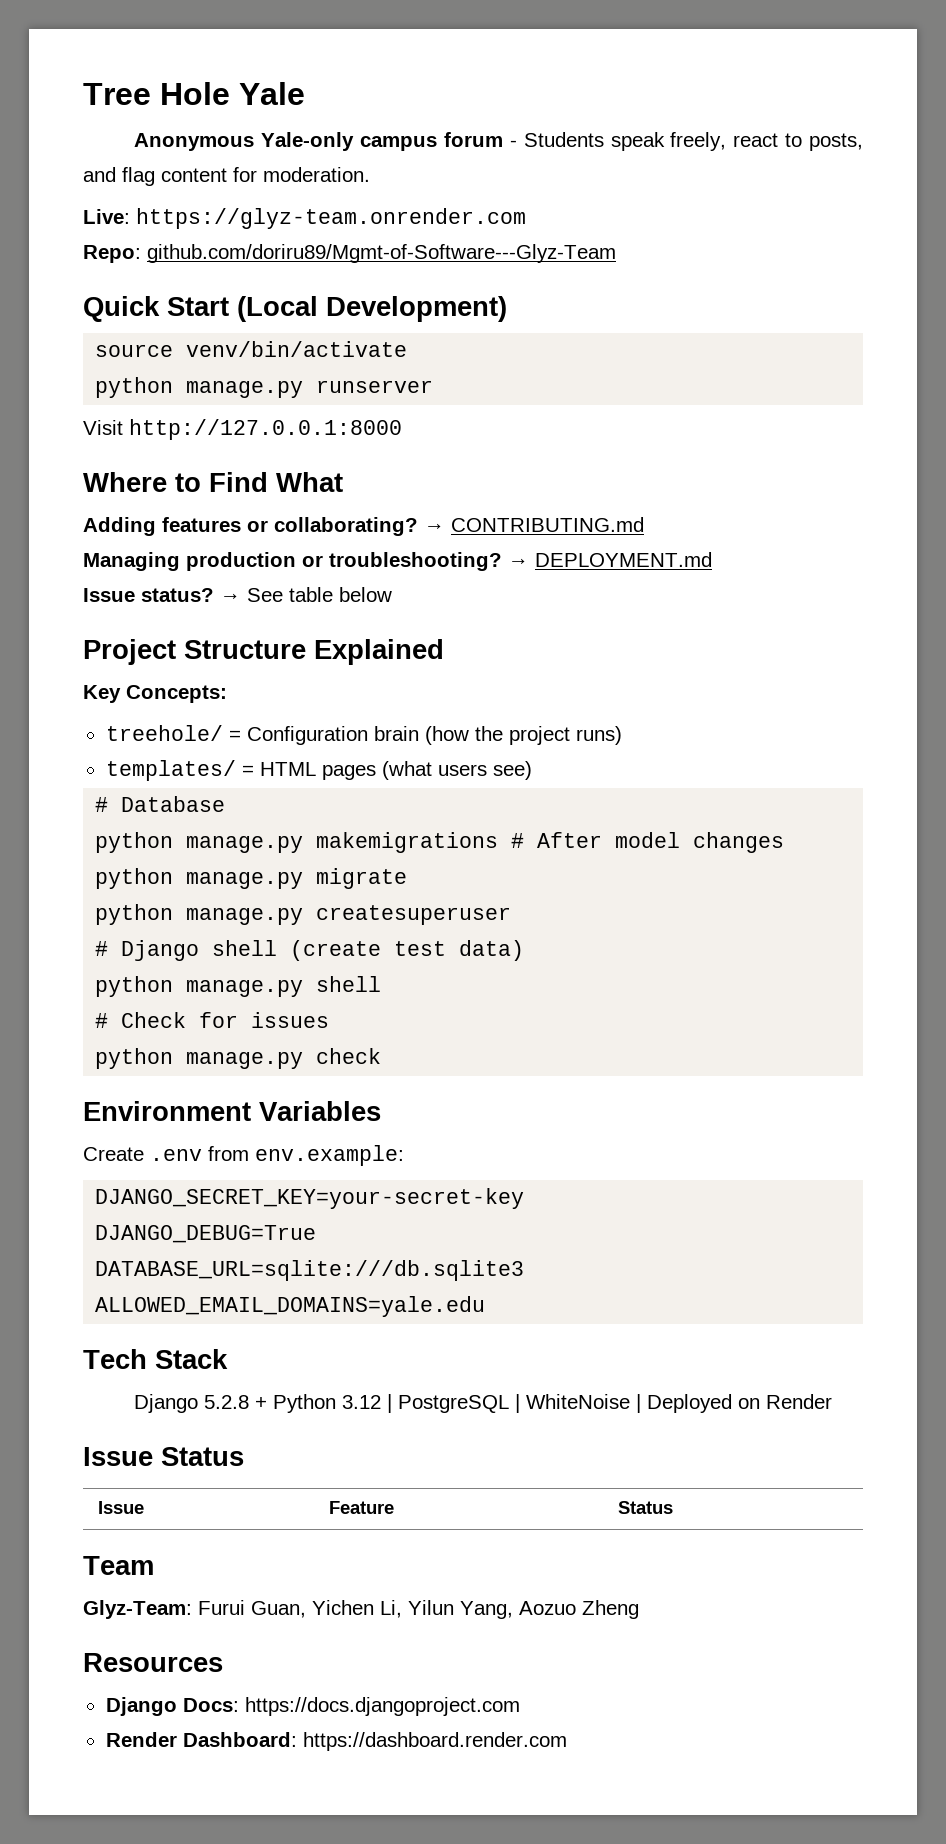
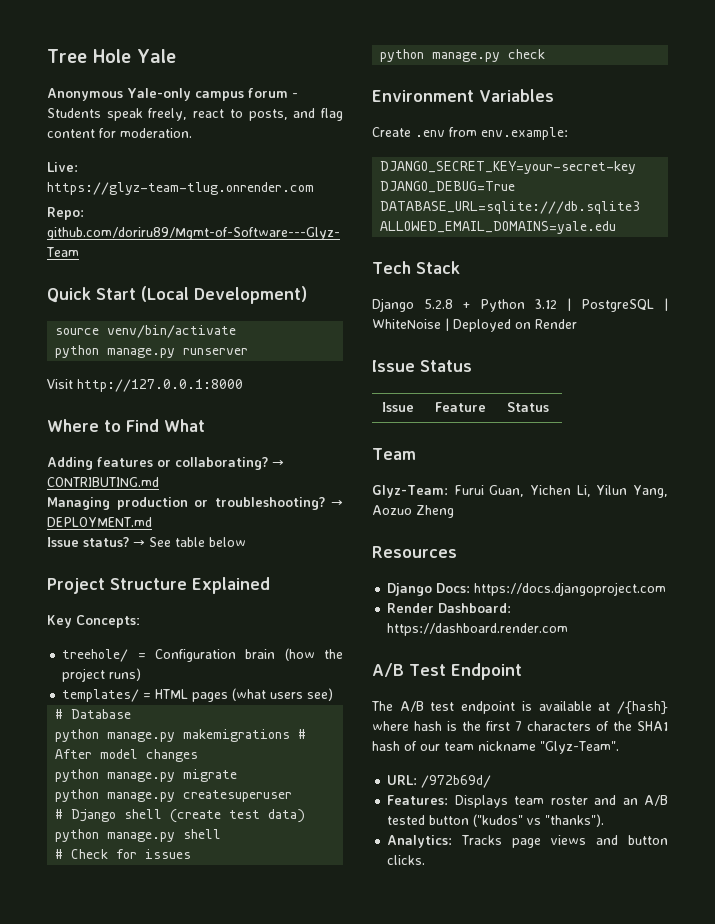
- Live: https://glyz-team.onrender.com
+ Live: https://glyz-team-tlug.onrender.com
+ A/B Test Endpoint
+ The A/B test endpoint is available at /{hash} where hash is the first 7 characters of the SHA1 hash of our team nickname "Glyz-Team".
+ URL: /972b69d/
+ Features: Displays team roster and an A/B tested button ("kudos" vs "thanks").
+ Analytics: Tracks page views and button clicks.

